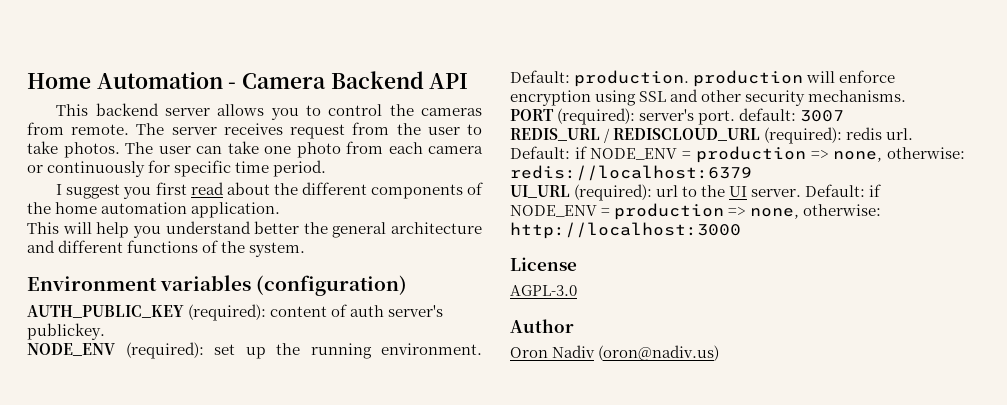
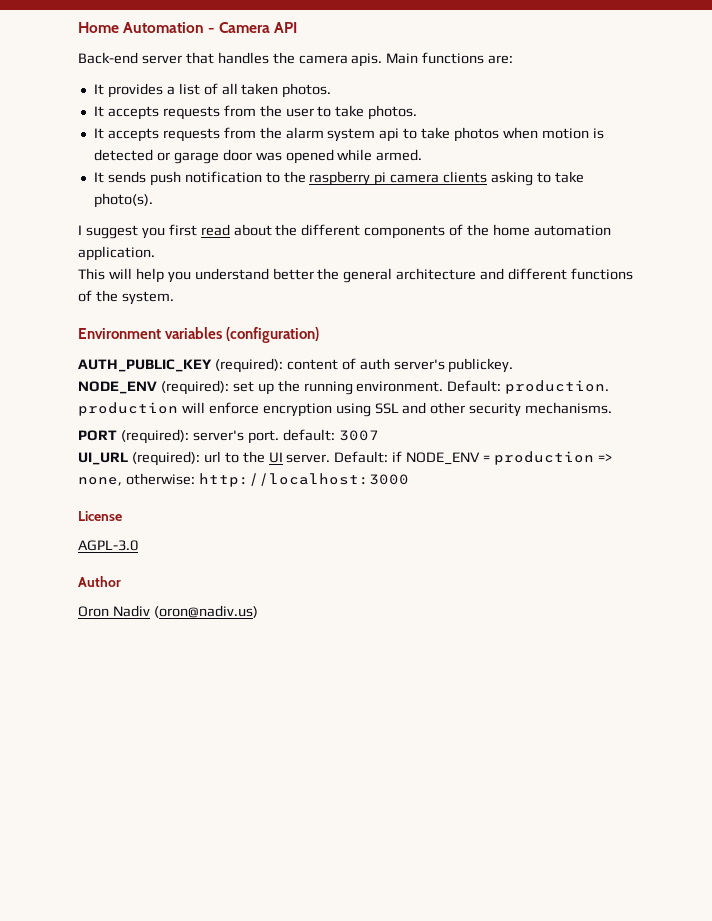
- Home Automation - Camera Backend API
+ Home Automation - Camera API
- This backend server allows you to control the cameras from remote. The server receives request from the user to take photos. The user can take one photo from each camera or continuously for specific time period.
+ Back-end server that handles the camera apis. Main functions are:
+ It provides a list of all taken photos.
+ It accepts requests from the user to take photos.
+ It accepts requests from the alarm system api to take photos when motion is detected or garage door was opened while armed.
+ It sends push notification to the raspberry pi camera clients asking to take photo(s).
- REDIS_URL / REDISCLOUD_URL (required): redis url. Default: if NODE_ENV = production => none, otherwise: redis://localhost:6379

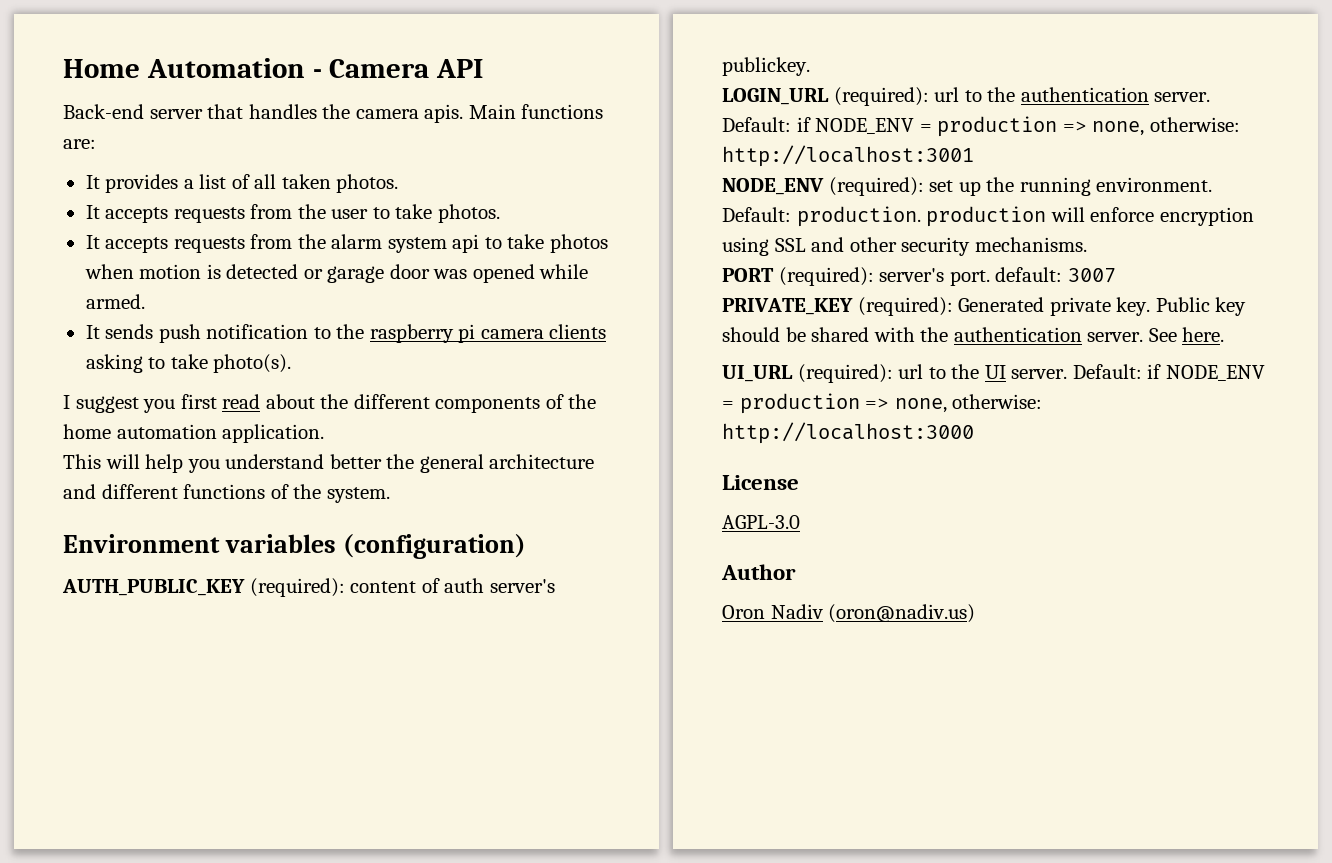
+ LOGIN_URL (required): url to the authentication server. Default: if NODE_ENV = production => none, otherwise: http://localhost:3001
+ PRIVATE_KEY (required): Generated private key. Public key should be shared with the authentication server. See here.

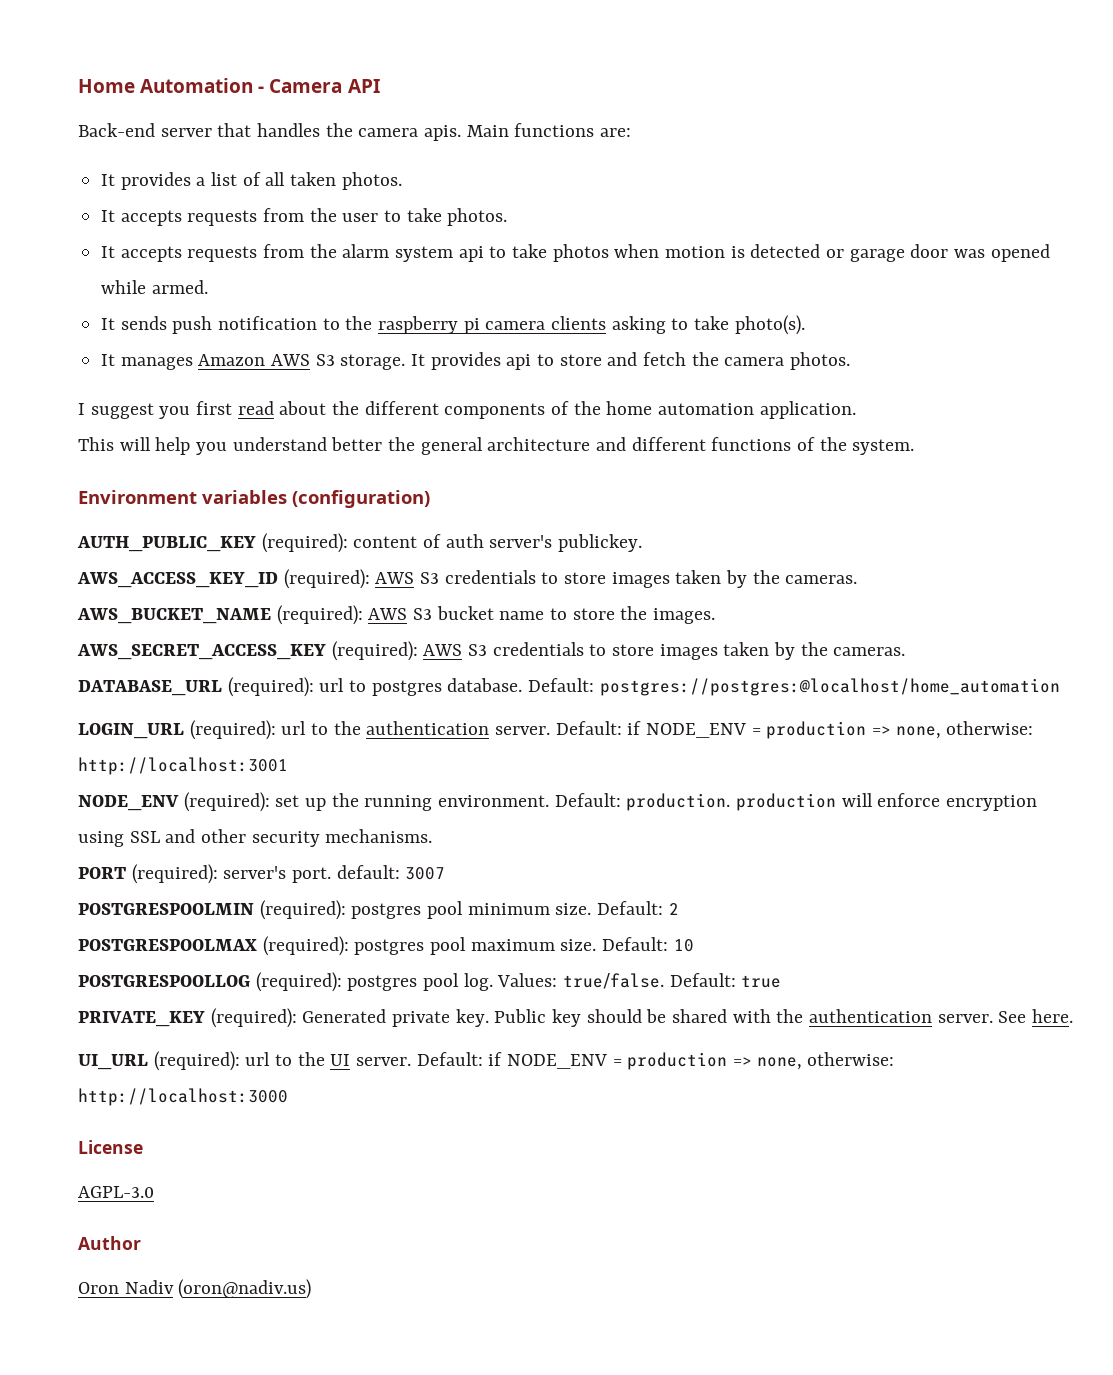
+ It manages Amazon AWS S3 storage. It provides api to store and fetch the camera photos.
+ AWS_ACCESS_KEY_ID (required): AWS S3 credentials to store images taken by the cameras.
+ AWS_BUCKET_NAME (required): AWS S3 bucket name to store the images.
+ AWS_SECRET_ACCESS_KEY (required): AWS S3 credentials to store images taken by the cameras.
+ DATABASE_URL (required): url to postgres database. Default: postgres://postgres:@localhost/home_automation
+ POSTGRESPOOLMIN (required): postgres pool minimum size. Default: 2
+ POSTGRESPOOLMAX (required): postgres pool maximum size. Default: 10
+ POSTGRESPOOLLOG (required): postgres pool log. Values: true/false. Default: true

